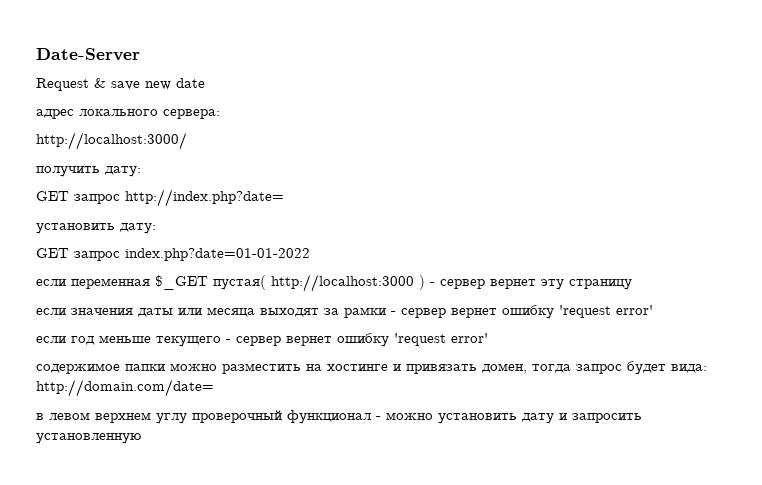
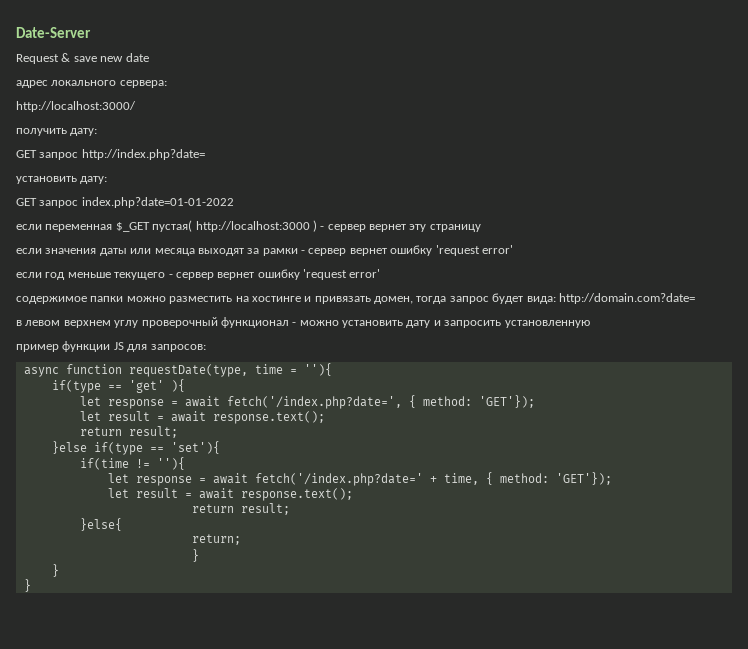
- содержимое папки можно разместить на хостинге и привязать домен, тогда запрос будет вида: http://domain.com/date=
+ содержимое папки можно разместить на хостинге и привязать домен, тогда запрос будет вида: http://domain.com?date=
+ пример функции JS для запросов:
+ async function requestDate(type, time = ''){
+ if(type == 'get' ){
+ let response = await fetch('/index.php?date=', { method: 'GET'});
+ let result = await response.text();
+ return result;
+ }else if(type == 'set'){
+ if(time != ''){
+ let response = await fetch('/index.php?date=' + time, { method: 'GET'});
+ let result = await response.text();
+ return result;
+ }else{
+ return;
+ }
+ }
+ }

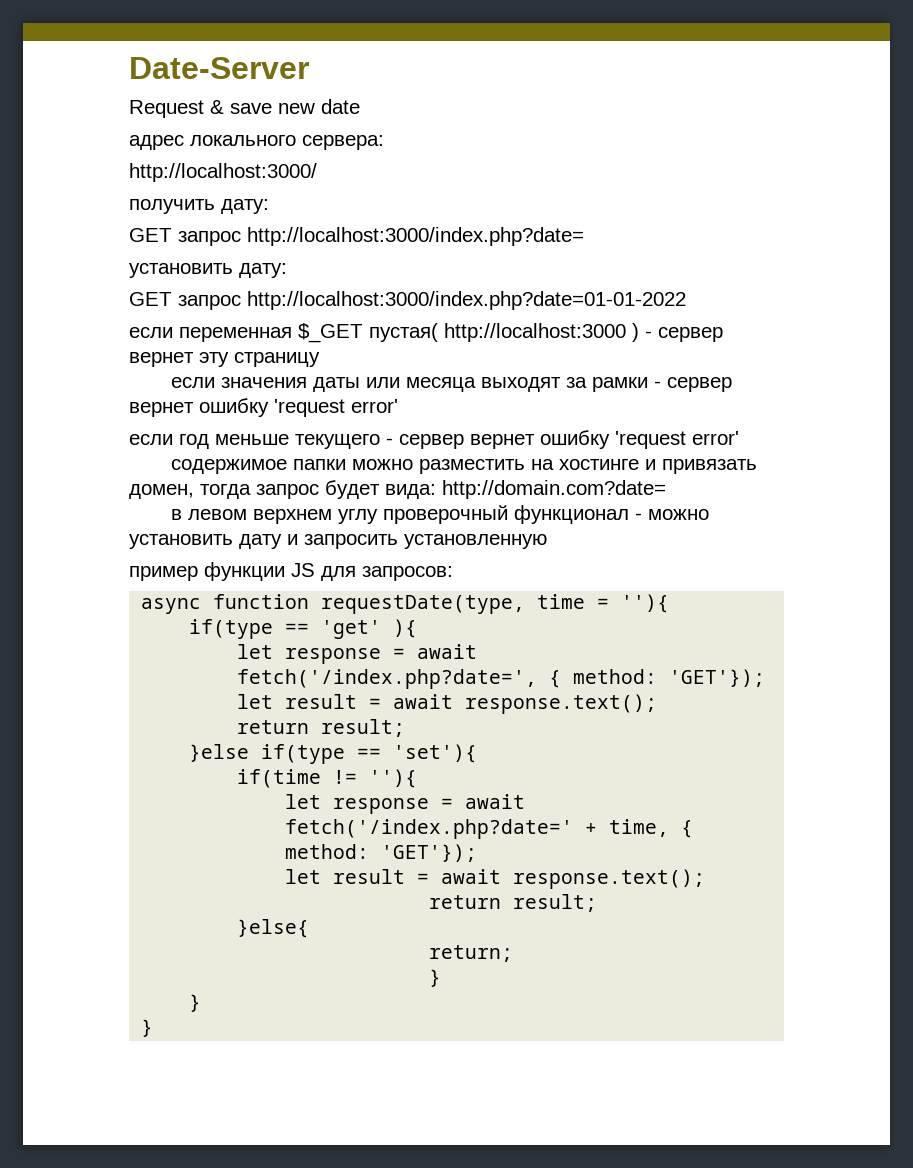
- GET запрос http://index.php?date=
+ GET запрос http://localhost:3000/index.php?date=
- GET запрос index.php?date=01-01-2022
+ GET запрос http://localhost:3000/index.php?date=01-01-2022

